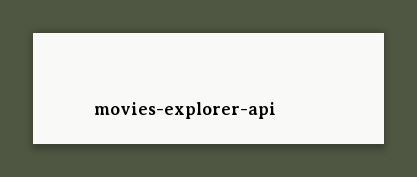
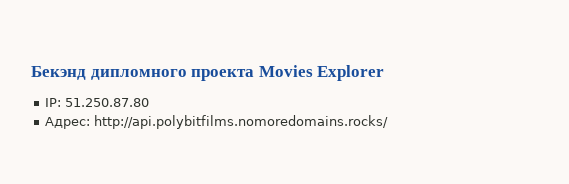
- movies-explorer-api
+ Бекэнд дипломного проекта Movies Explorer
+ IP: 51.250.87.80
+ Адрес: http://api.polybitfilms.nomoredomains.rocks/

